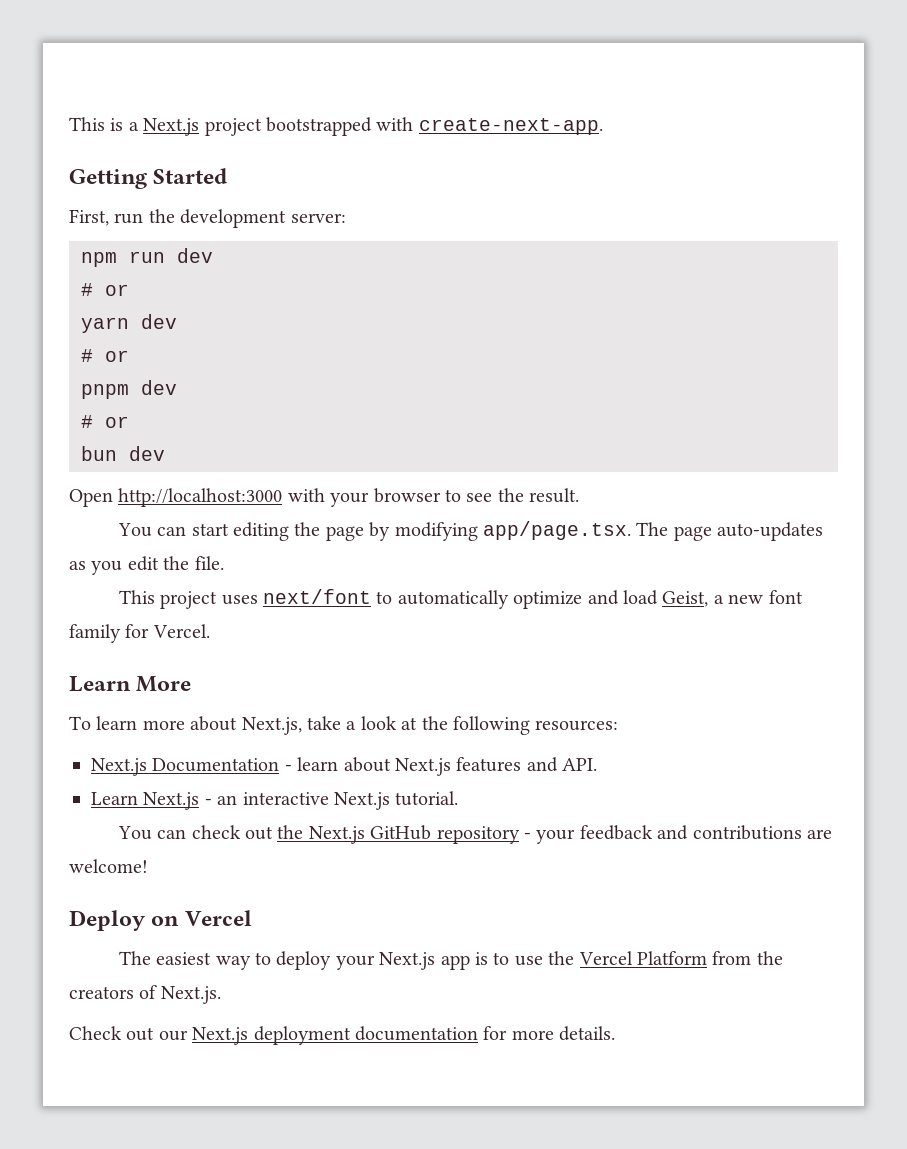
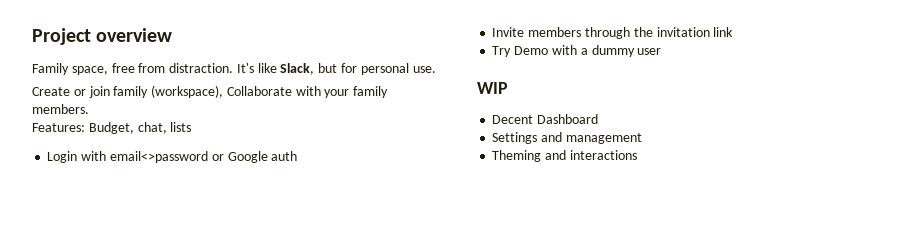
- This is a Next.js project bootstrapped with create-next-app.
- Getting Started
- First, run the development server:
- npm run dev
- # or
- yarn dev
- # or
- pnpm dev
- # or
- bun dev
- Open http://localhost:3000 with your browser to see the result.
- You can start editing the page by modifying app/page.tsx. The page auto-updates as you edit the file.
- This project uses next/font to automatically optimize and load Geist, a new font family for Vercel.
- Learn More
- To learn more about Next.js, take a look at the following resources:
- Next.js Documentation - learn about Next.js features and API.
- Learn Next.js - an interactive Next.js tutorial.
- You can check out the Next.js GitHub repository - your feedback and contributions are welcome!
- Deploy on Vercel
- The easiest way to deploy your Next.js app is to use the Vercel Platform from the creators of Next.js.
- Check out our Next.js deployment documentation for more details.
+ Project overview
+ Family space, free from distraction. It's like Slack, but for personal use.
+ Create or join family (workspace), Collaborate with your family members.
+ Features: Budget, chat, lists
+ Login with email<>password or Google auth
+ Invite members through the invitation link
+ Try Demo with a dummy user
+ WIP
+ Decent Dashboard
+ Settings and management
+ Theming and interactions

